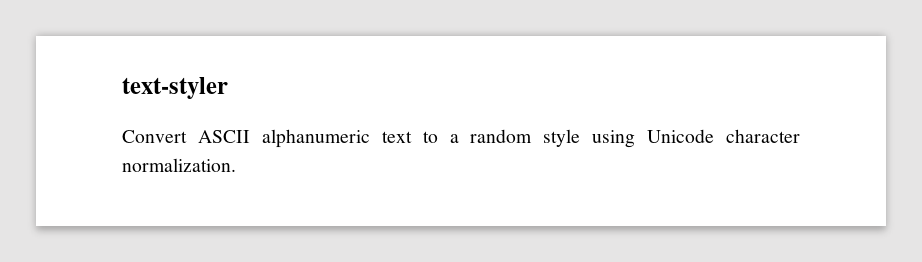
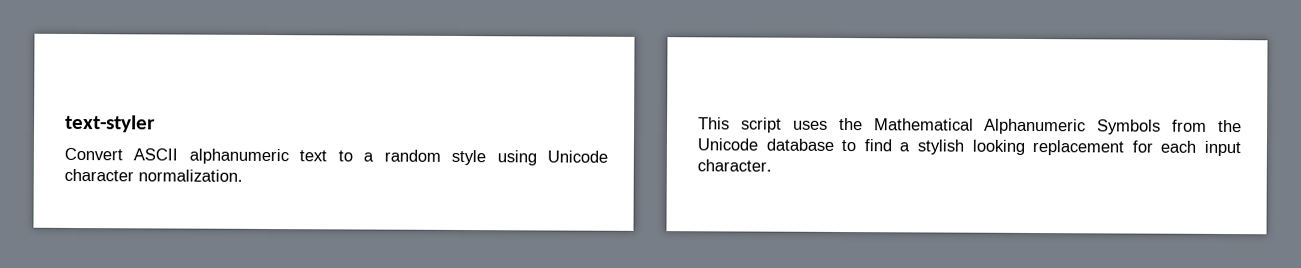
+ This script uses the Mathematical Alphanumeric Symbols from the Unicode database to find a stylish looking replacement for each input character.

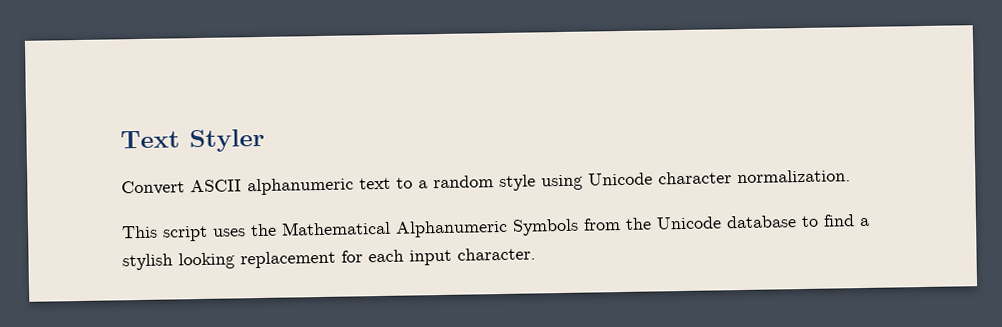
- text-styler
+ Text Styler

